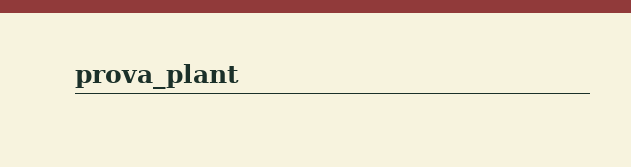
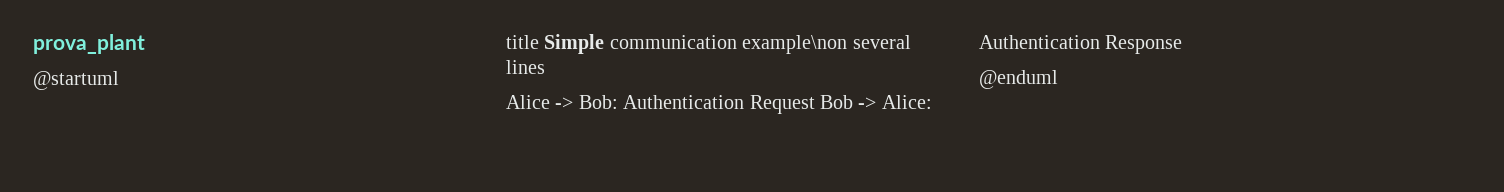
+ @startuml
+ title Simple communication example\non several lines
+ Alice -> Bob: Authentication Request Bob -> Alice: Authentication Response
+ @enduml

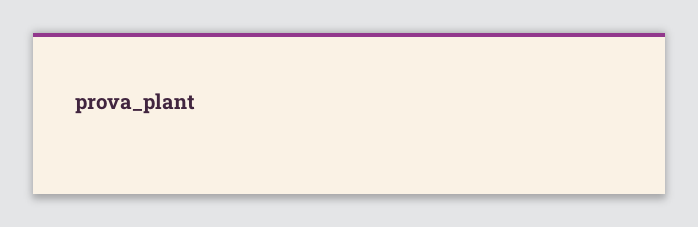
- @startuml
- title Simple communication example\non several lines
- Alice -> Bob: Authentication Request Bob -> Alice: Authentication Response
- @enduml

